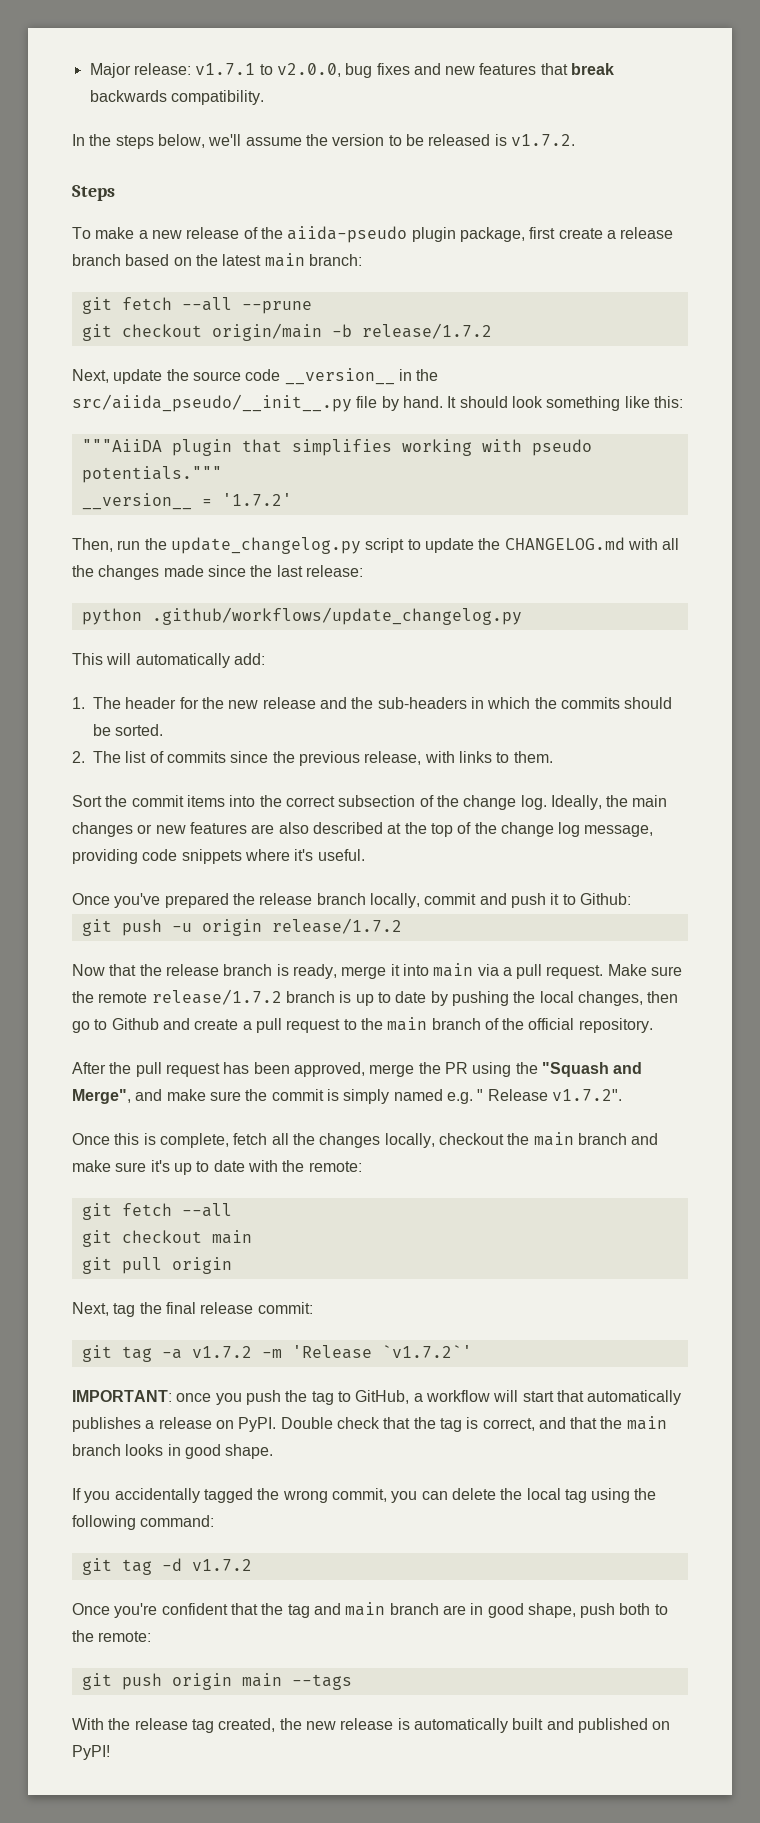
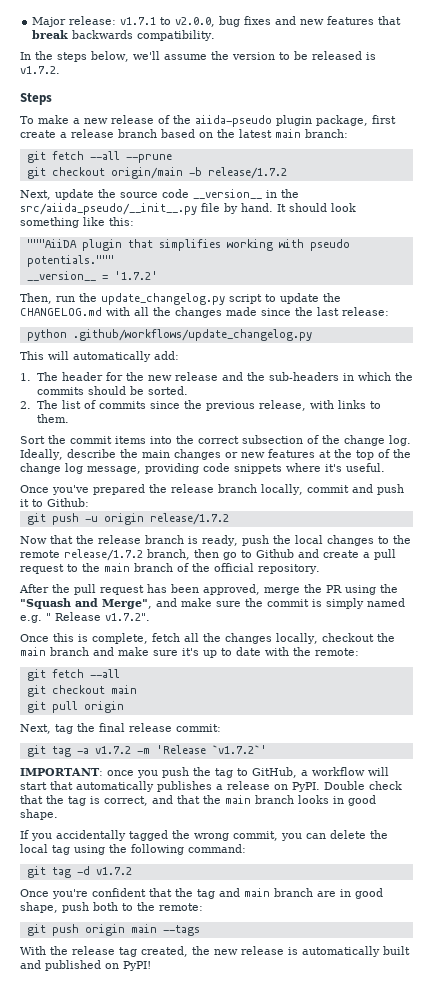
- Ideally, the main changes or new features are also described at the top of the change log message, providing code snippets where it's useful.
+ Ideally, describe the main changes or new features at the top of the change log message, providing code snippets where it's useful.
- Now that the release branch is ready, merge it into main via a pull request. Make sure the remote release/1.7.2 branch is up to date by pushing the local changes, then go to Github and create a pull request to the main branch of the official repository.
+ Now that the release branch is ready, push the local changes to the remote release/1.7.2 branch, then go to Github and create a pull request to the main branch of the official repository.

